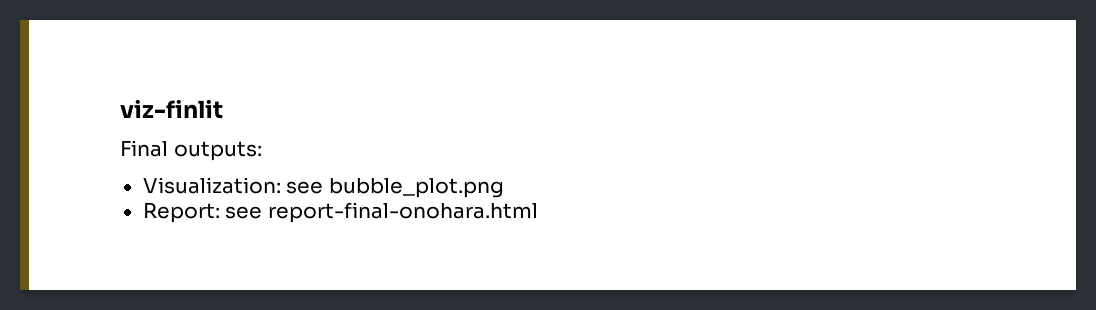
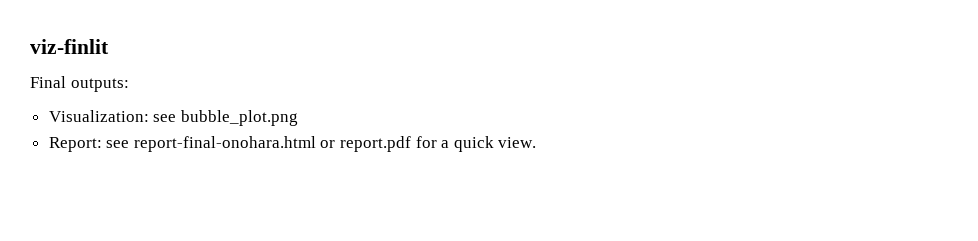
- Report: see report-final-onohara.html
+ Report: see report-final-onohara.html or report.pdf for a quick view.

